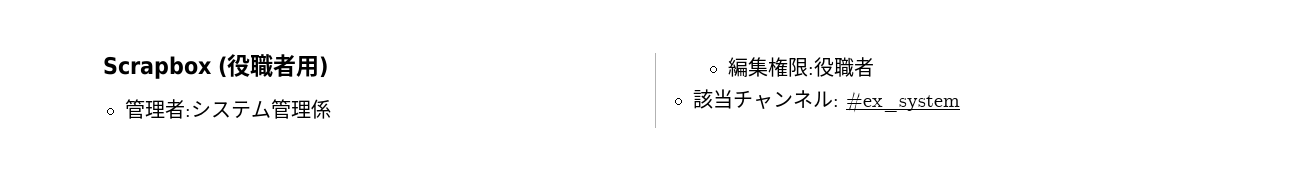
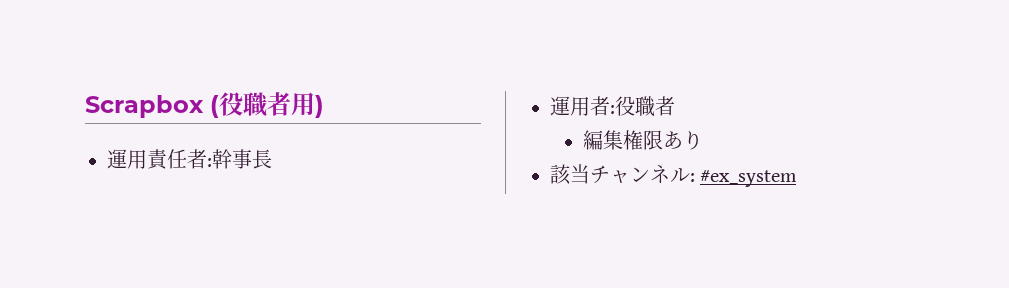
- 管理者:システム管理係
+ 運用責任者:幹事長
+ 運用者:役職者
- 編集権限:役職者
+ 編集権限あり

